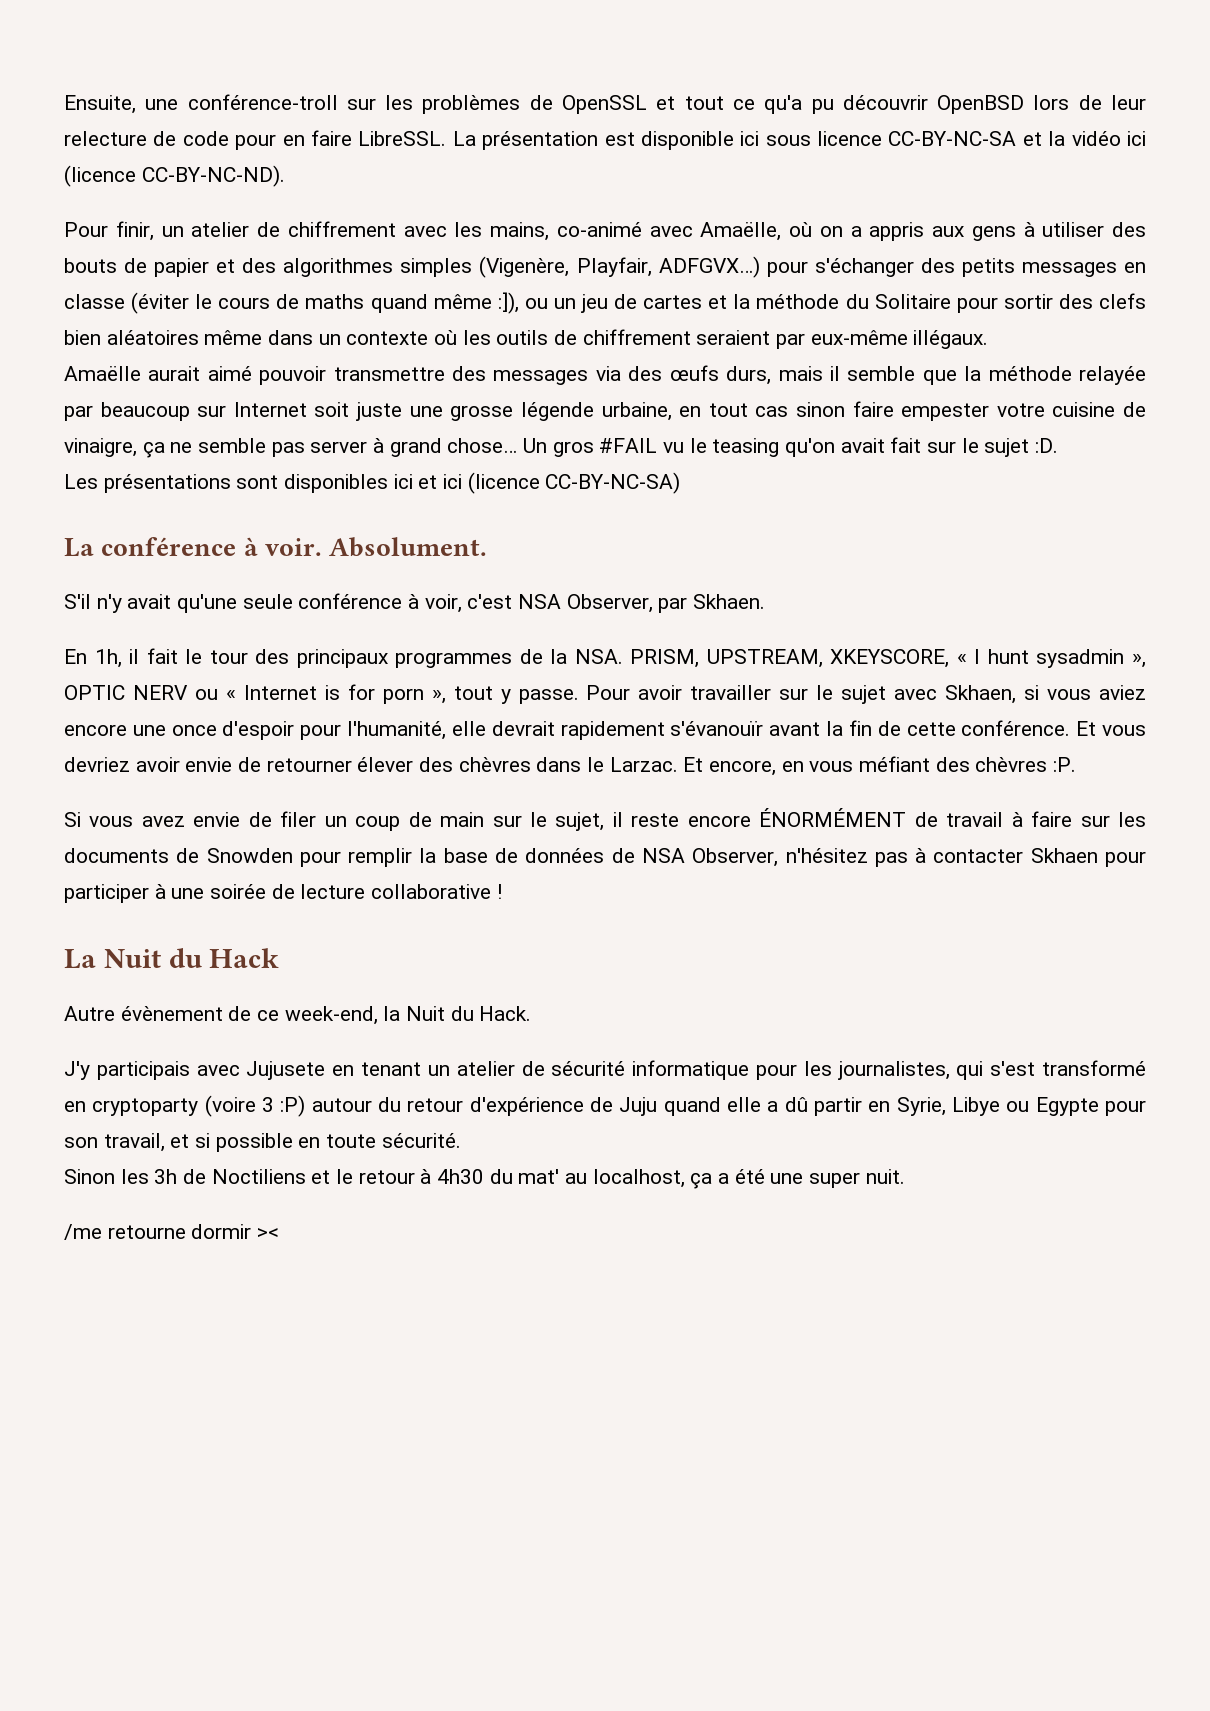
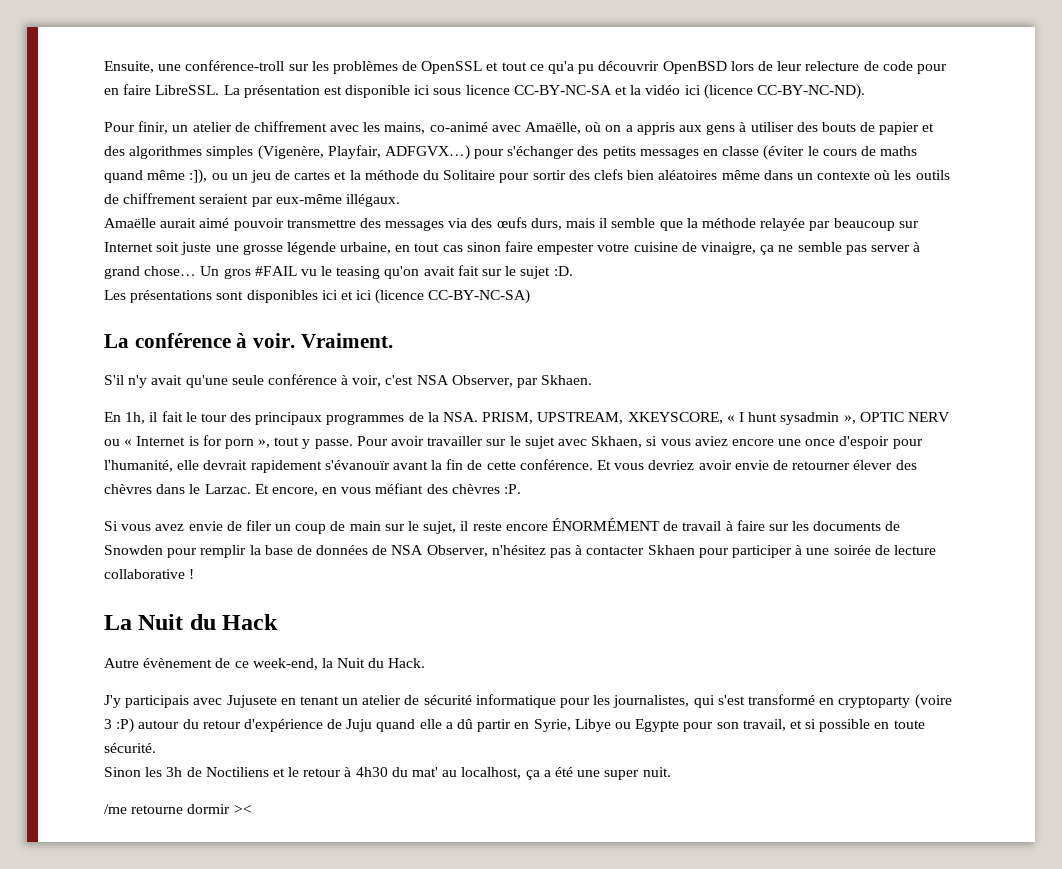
- Absolument.
+ Vraiment.

